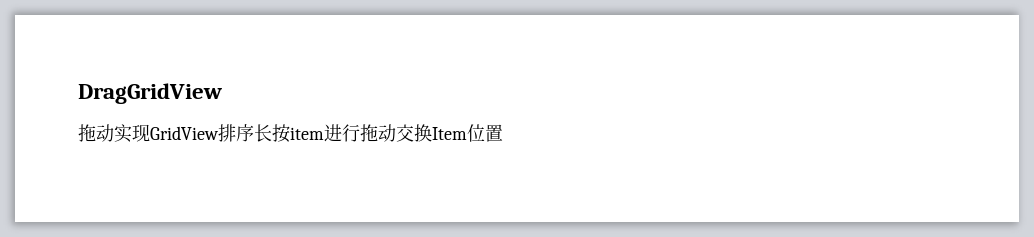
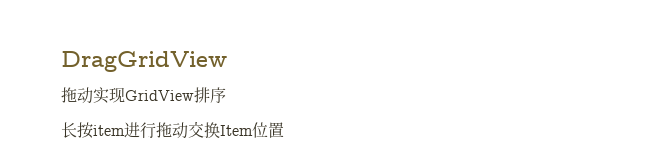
- 拖动实现GridView排序长按item进行拖动交换Item位置
+ 拖动实现GridView排序
+ 长按item进行拖动交换Item位置

